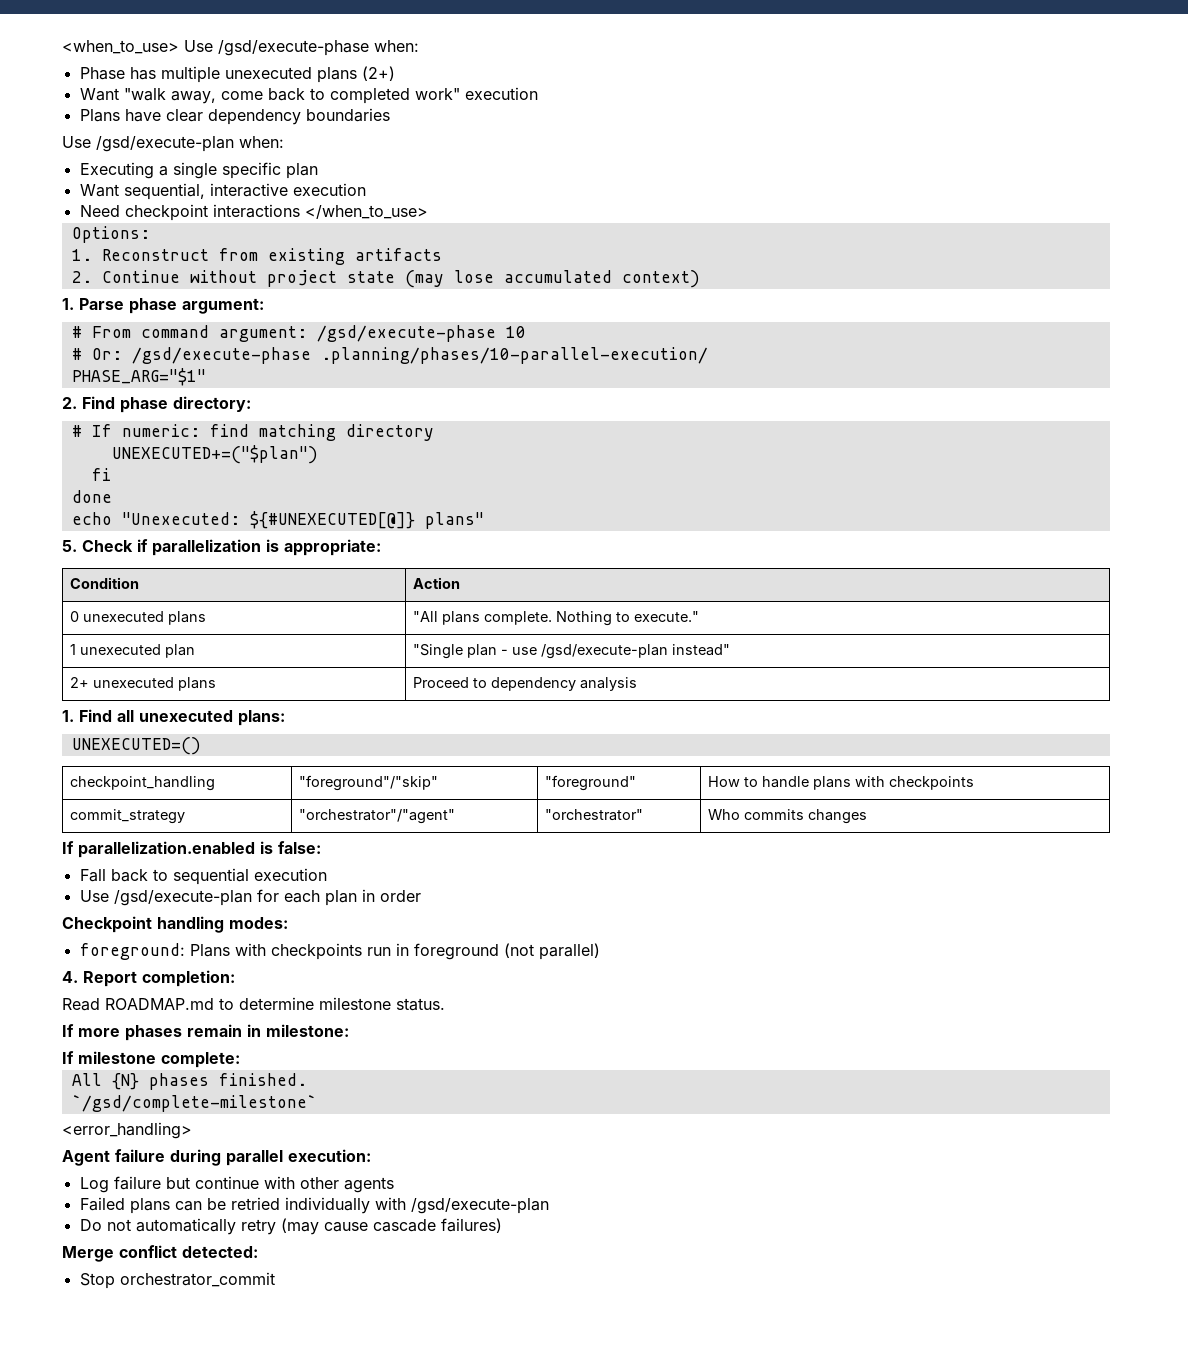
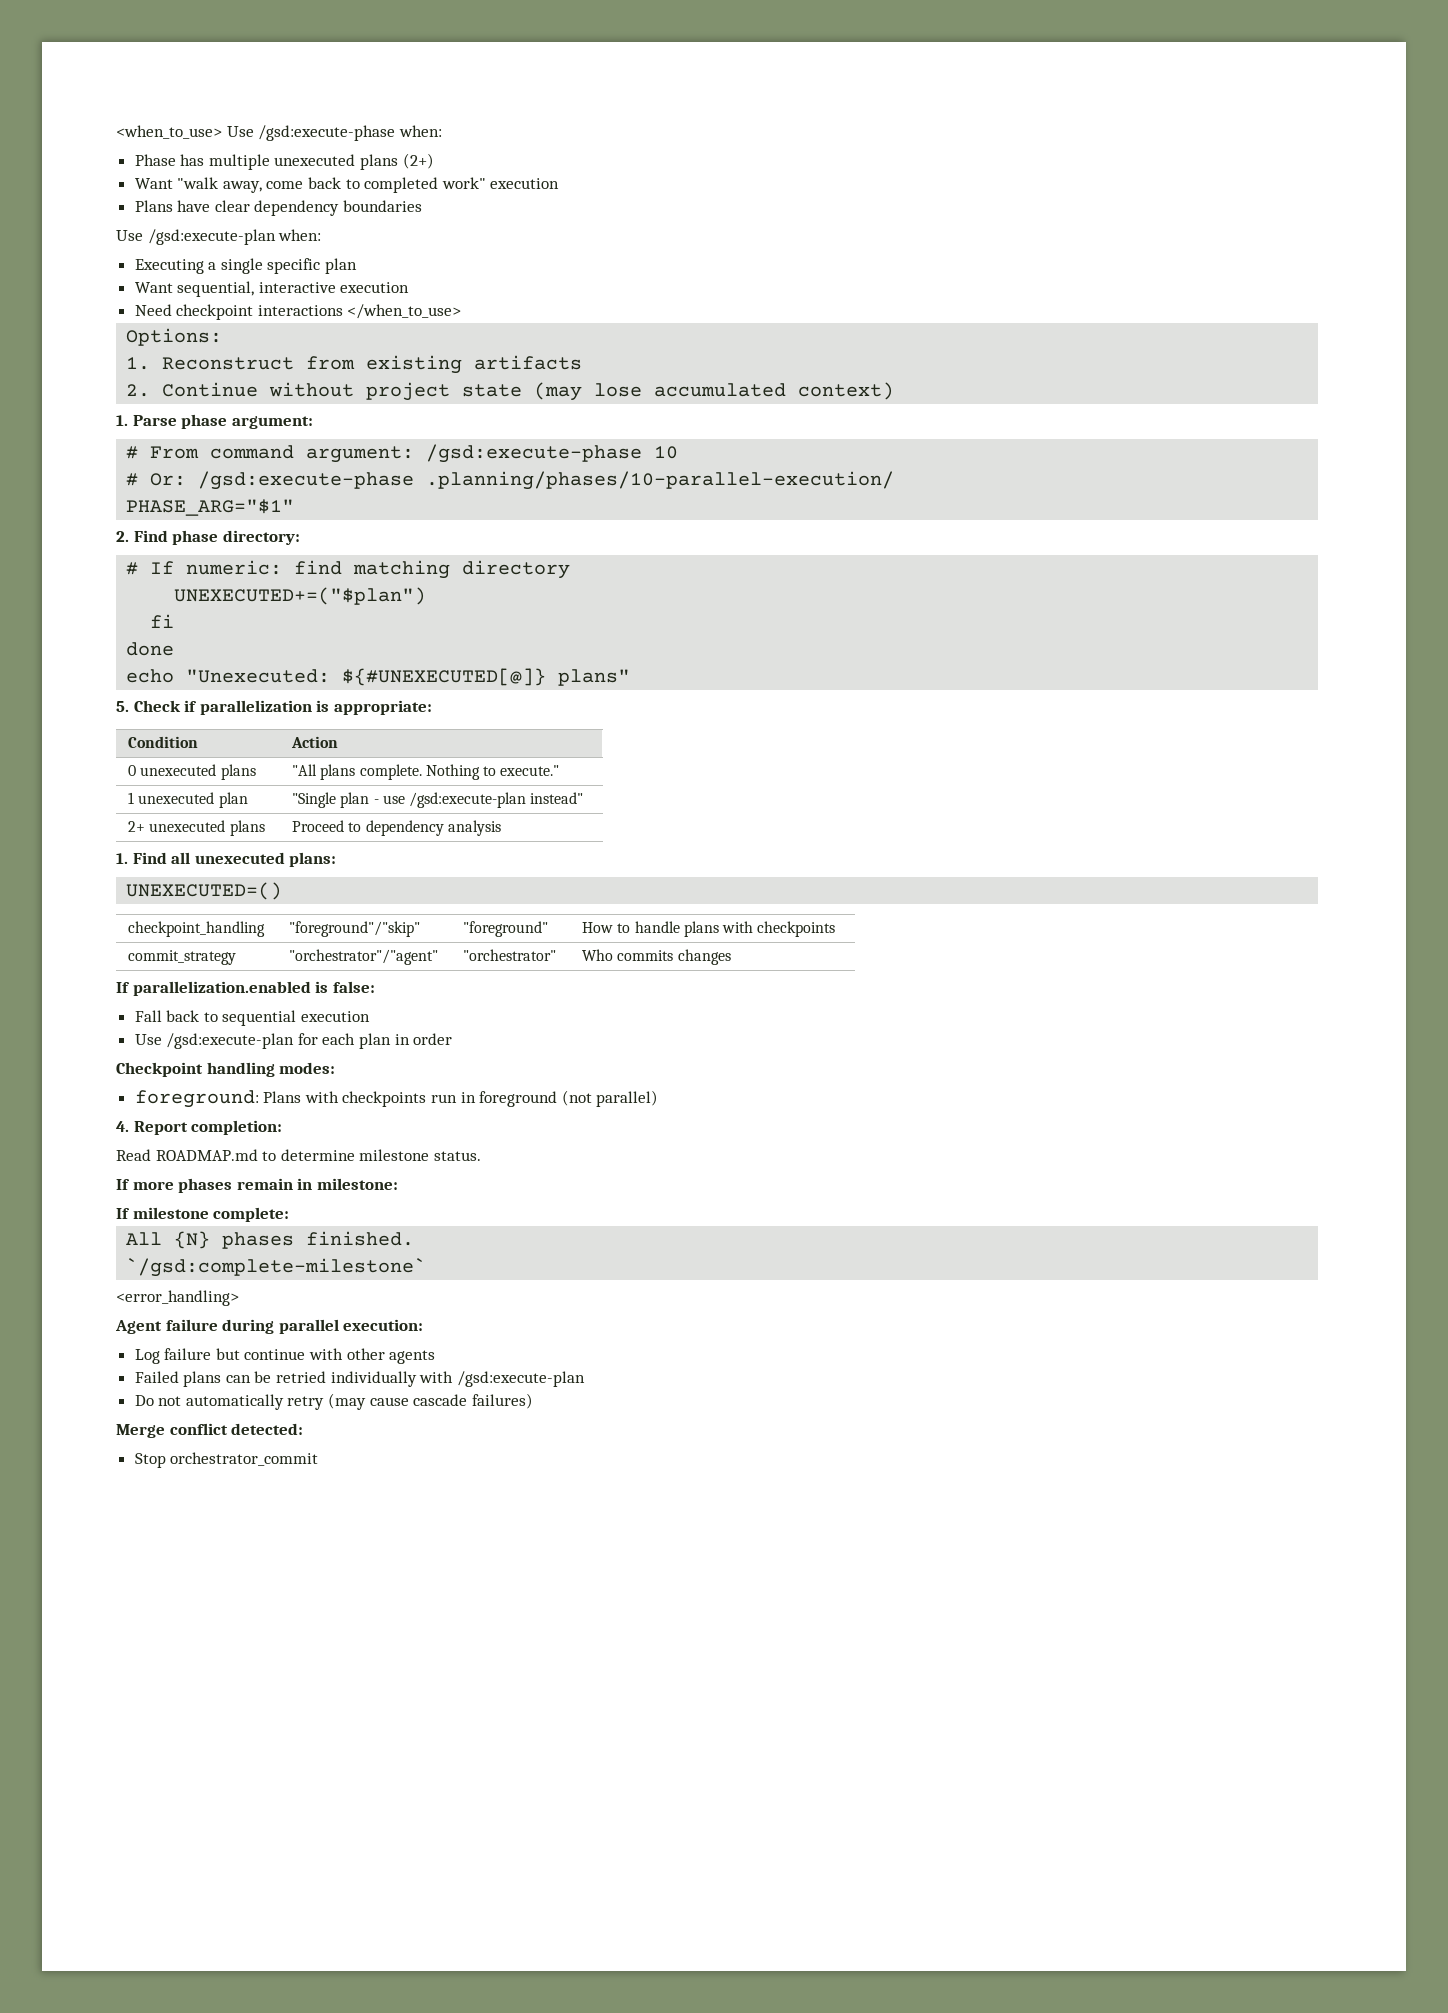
- <when_to_use> Use /gsd/execute-phase when:
+ <when_to_use> Use /gsd:execute-phase when:
- Use /gsd/execute-plan when:
+ Use /gsd:execute-plan when:
- # From command argument: /gsd/execute-phase 10
+ # From command argument: /gsd:execute-phase 10
- # Or: /gsd/execute-phase .planning/phases/10-parallel-execution/
+ # Or: /gsd:execute-phase .planning/phases/10-parallel-execution/
- 1 unexecuted plan | "Single plan - use /gsd/execute-plan instead"
+ 1 unexecuted plan | "Single plan - use /gsd:execute-plan instead"
- Use /gsd/execute-plan for each plan in order
+ Use /gsd:execute-plan for each plan in order
- `/gsd/complete-milestone`
+ `/gsd:complete-milestone`
- Failed plans can be retried individually with /gsd/execute-plan
+ Failed plans can be retried individually with /gsd:execute-plan

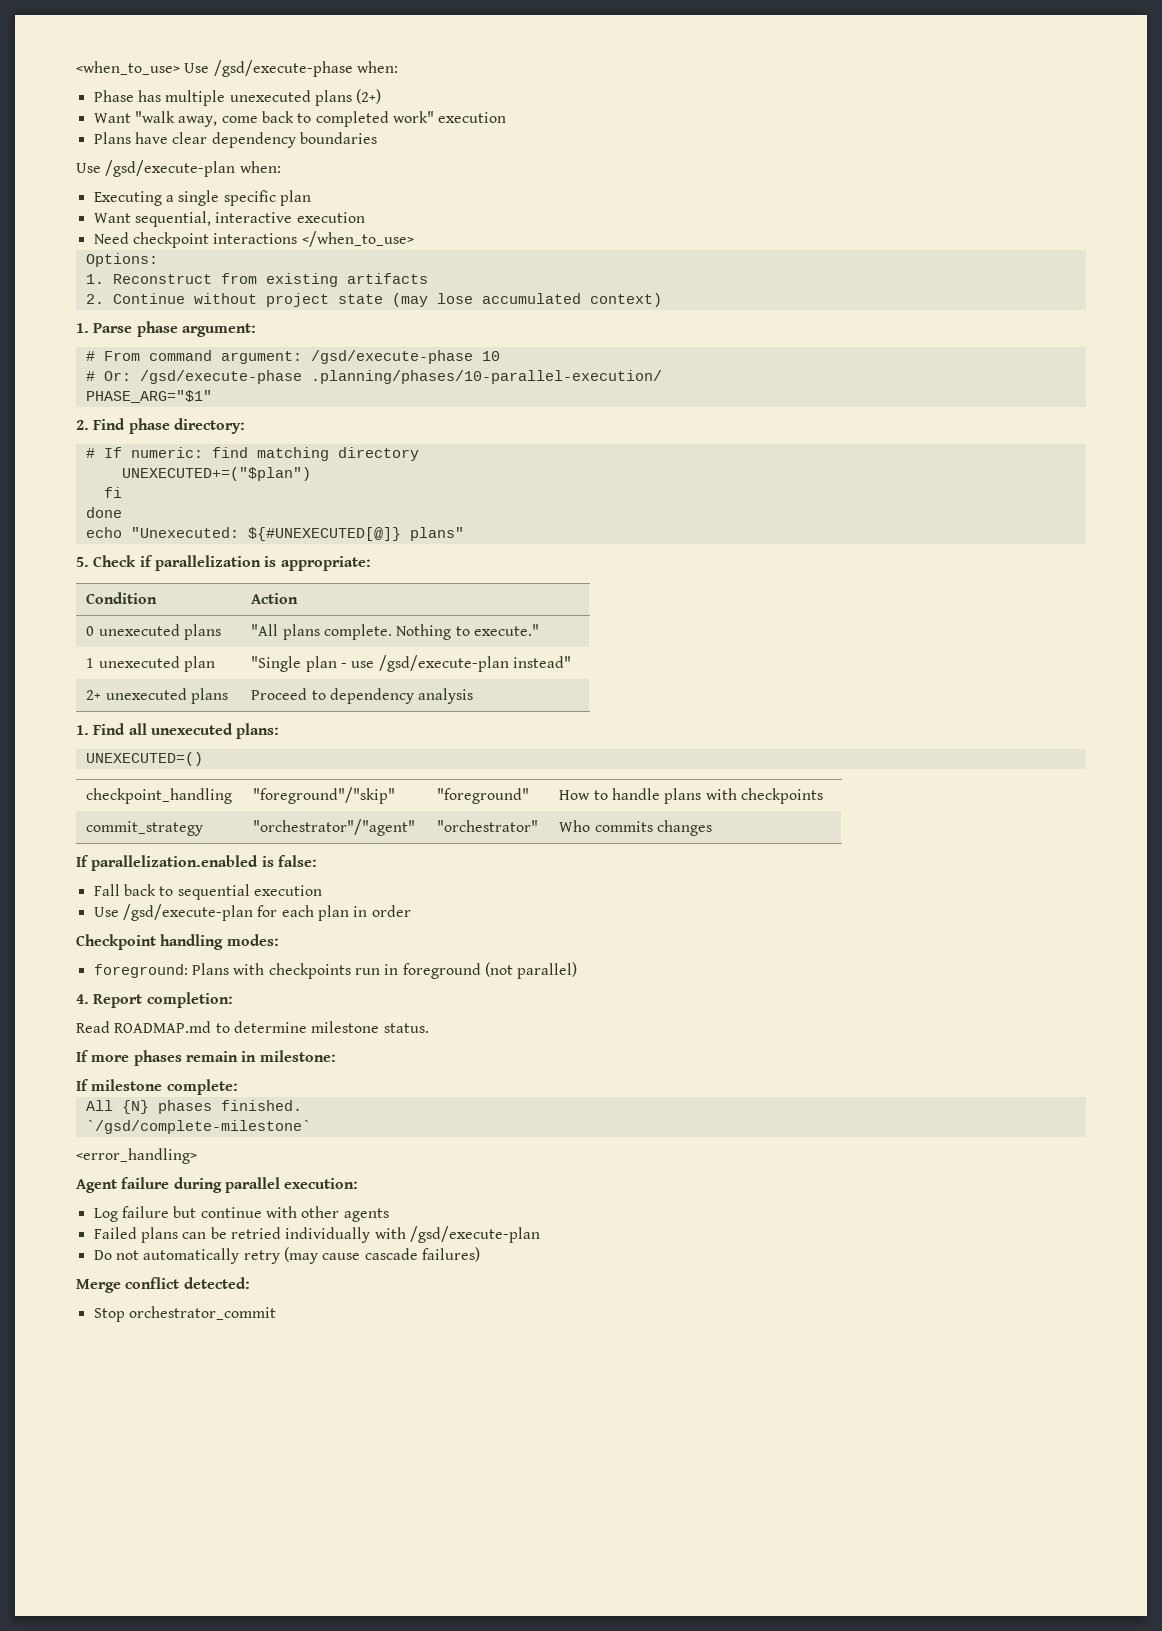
- <when_to_use> Use /gsd:execute-phase when:
+ <when_to_use> Use /gsd/execute-phase when:
- Use /gsd:execute-plan when:
+ Use /gsd/execute-plan when:
- # From command argument: /gsd:execute-phase 10
+ # From command argument: /gsd/execute-phase 10
- # Or: /gsd:execute-phase .planning/phases/10-parallel-execution/
+ # Or: /gsd/execute-phase .planning/phases/10-parallel-execution/
- 1 unexecuted plan | "Single plan - use /gsd:execute-plan instead"
+ 1 unexecuted plan | "Single plan - use /gsd/execute-plan instead"
- Use /gsd:execute-plan for each plan in order
+ Use /gsd/execute-plan for each plan in order
- `/gsd:complete-milestone`
+ `/gsd/complete-milestone`
- Failed plans can be retried individually with /gsd:execute-plan
+ Failed plans can be retried individually with /gsd/execute-plan

